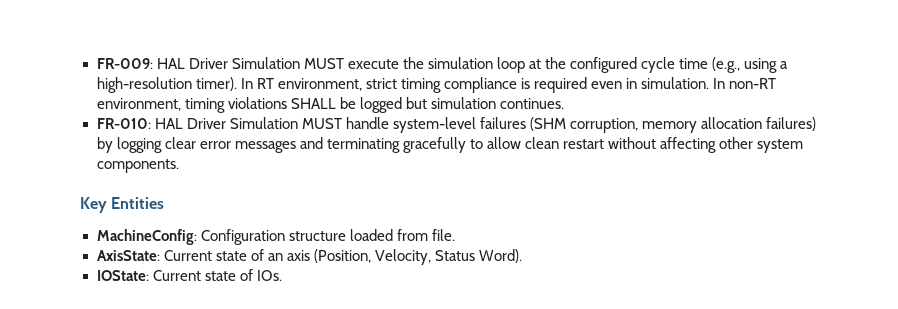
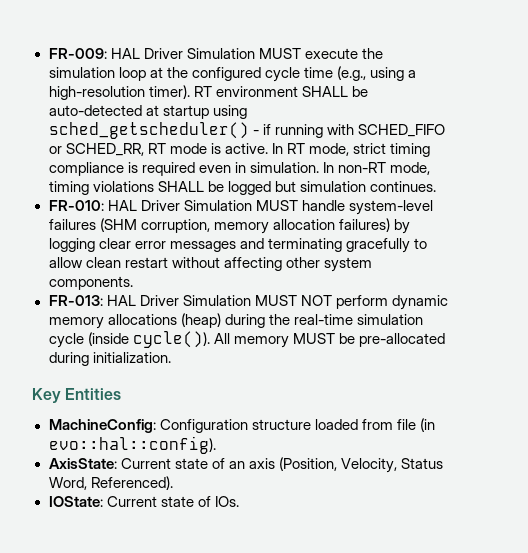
+ RT environment SHALL be auto-detected at startup using sched_getscheduler() - if running with SCHED_FIFO or SCHED_RR, RT mode is active.
- In RT environment, strict timing compliance is required even in simulation.
+ In RT mode, strict timing compliance is required even in simulation.
- In non-RT environment, timing violations SHALL be logged but simulation continues.
+ In non-RT mode, timing violations SHALL be logged but simulation continues.
+ FR-013: HAL Driver Simulation MUST NOT perform dynamic memory allocations (heap) during the real-time simulation cycle (inside cycle()). All memory MUST be pre-allocated during initialization.
- MachineConfig: Configuration structure loaded from file.
+ MachineConfig: Configuration structure loaded from file (in evo::hal::config).
- AxisState: Current state of an axis (Position, Velocity, Status Word).
+ AxisState: Current state of an axis (Position, Velocity, Status Word, Referenced).

